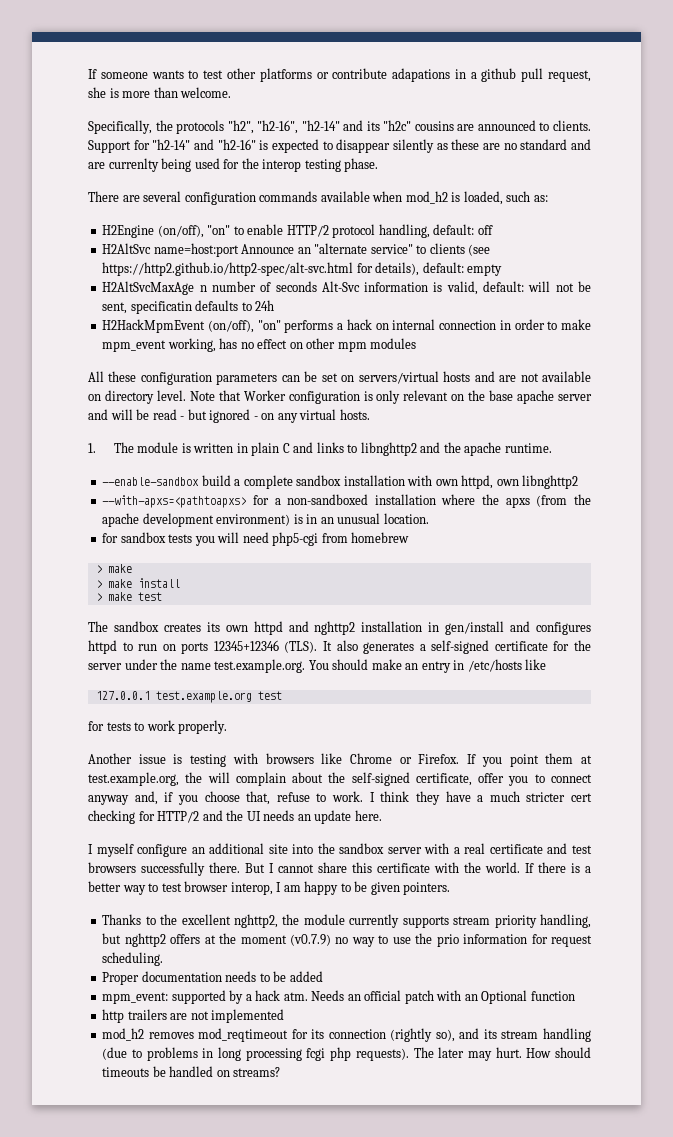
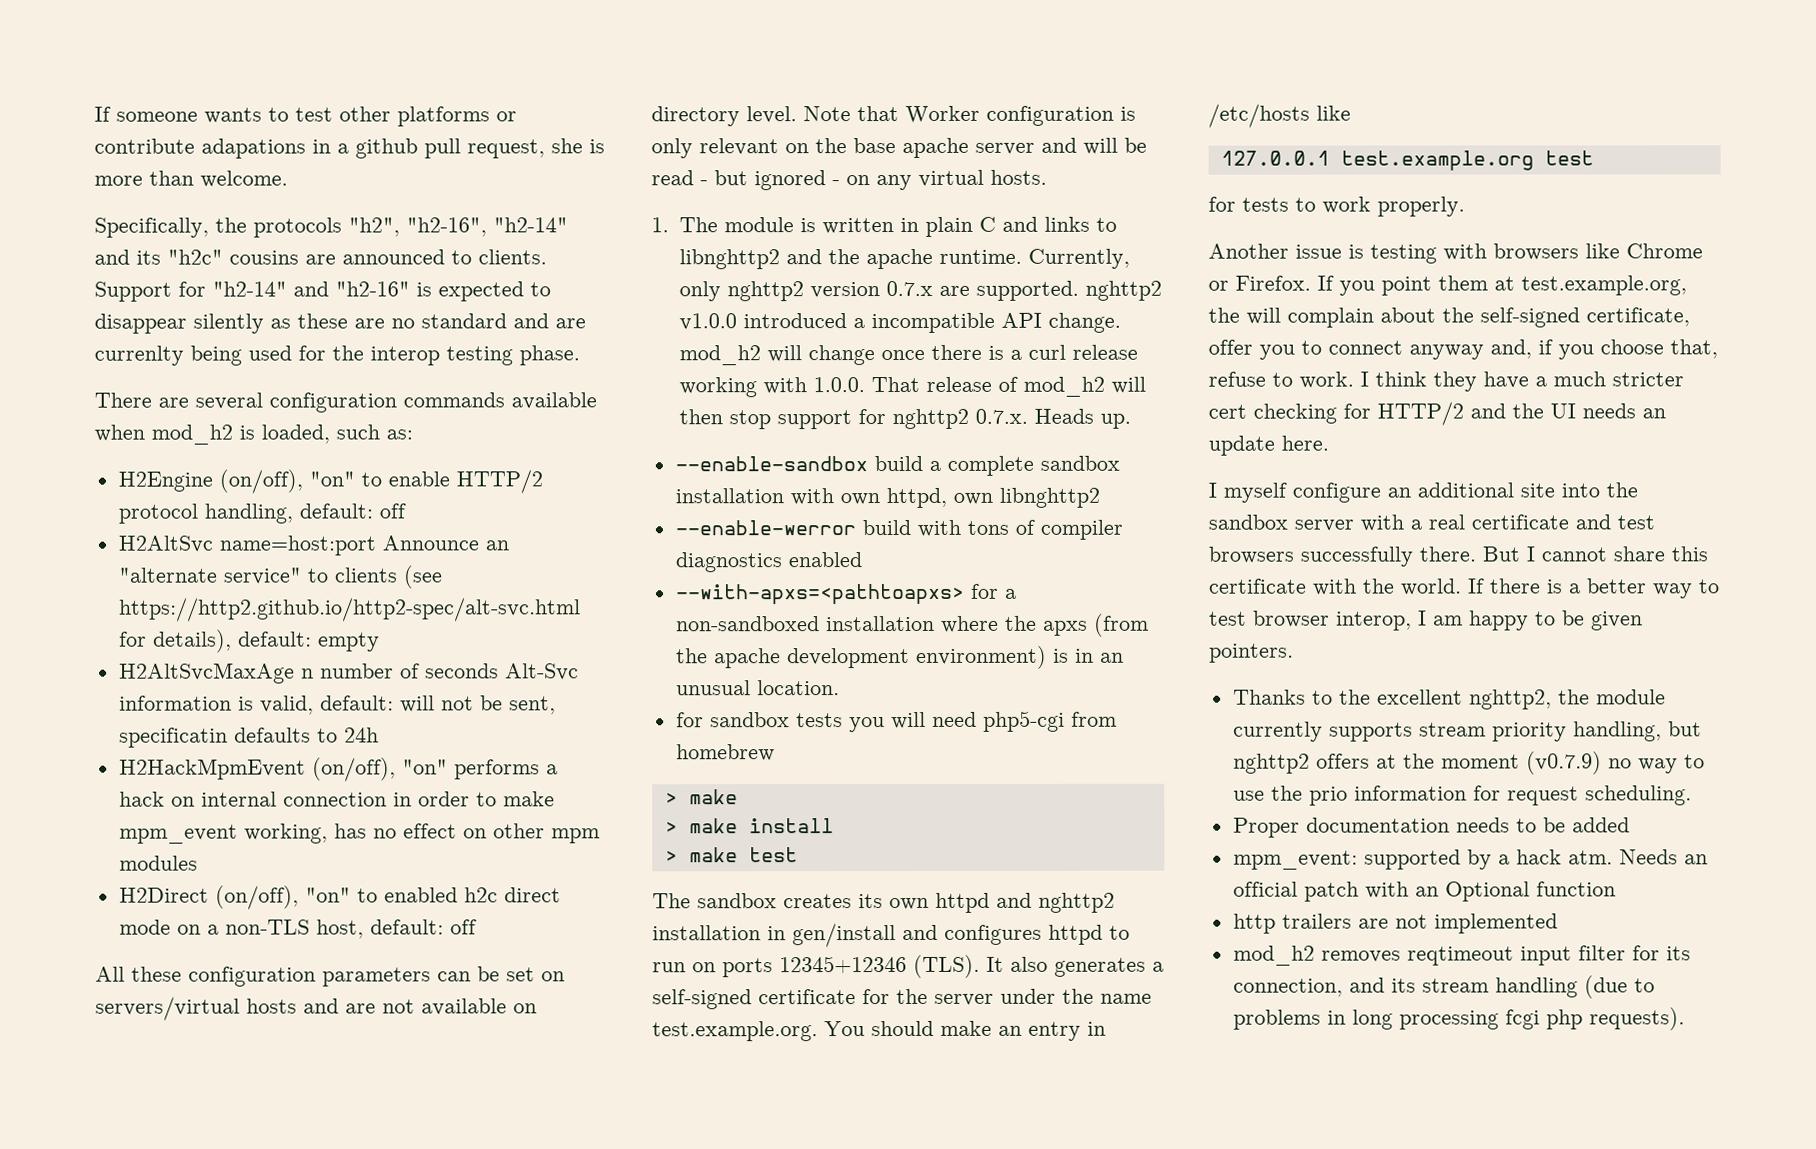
+ H2Direct (on/off), "on" to enabled h2c direct mode on a non-TLS host, default: off
+ Currently, only nghttp2 version 0.7.x are supported. nghttp2 v1.0.0 introduced a incompatible API change. mod_h2 will change once there is a curl release working with 1.0.0. That release of mod_h2 will then stop support for nghttp2 0.7.x. Heads up.
+ --enable-werror build with tons of compiler diagnostics enabled
- mod_h2 removes mod_reqtimeout for its connection (rightly so), and its stream handling (due to problems in long processing fcgi php requests). The later may hurt. How should timeouts be handled on streams?
+ mod_h2 removes reqtimeout input filter for its connection, and its stream handling (due to problems in long processing fcgi php requests).

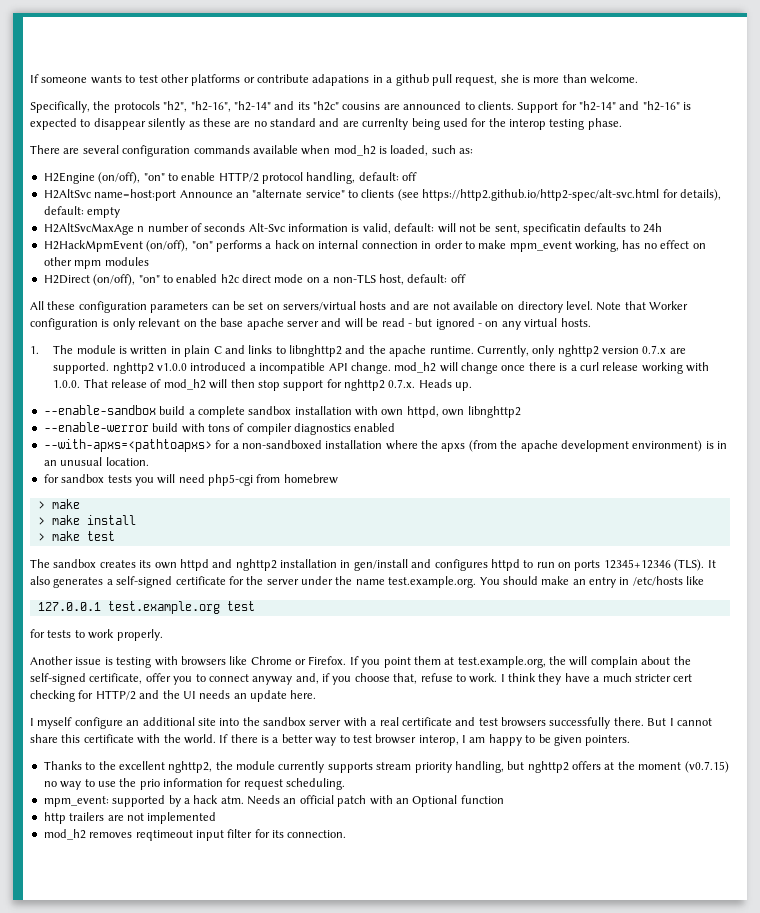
- Thanks to the excellent nghttp2, the module currently supports stream priority handling, but nghttp2 offers at the moment (v0.7.9) no way to use the prio information for request scheduling.
+ Thanks to the excellent nghttp2, the module currently supports stream priority handling, but nghttp2 offers at the moment (v0.7.15) no way to use the prio information for request scheduling.
- Proper documentation needs to be added
- mod_h2 removes reqtimeout input filter for its connection, and its stream handling (due to problems in long processing fcgi php requests).
+ mod_h2 removes reqtimeout input filter for its connection.

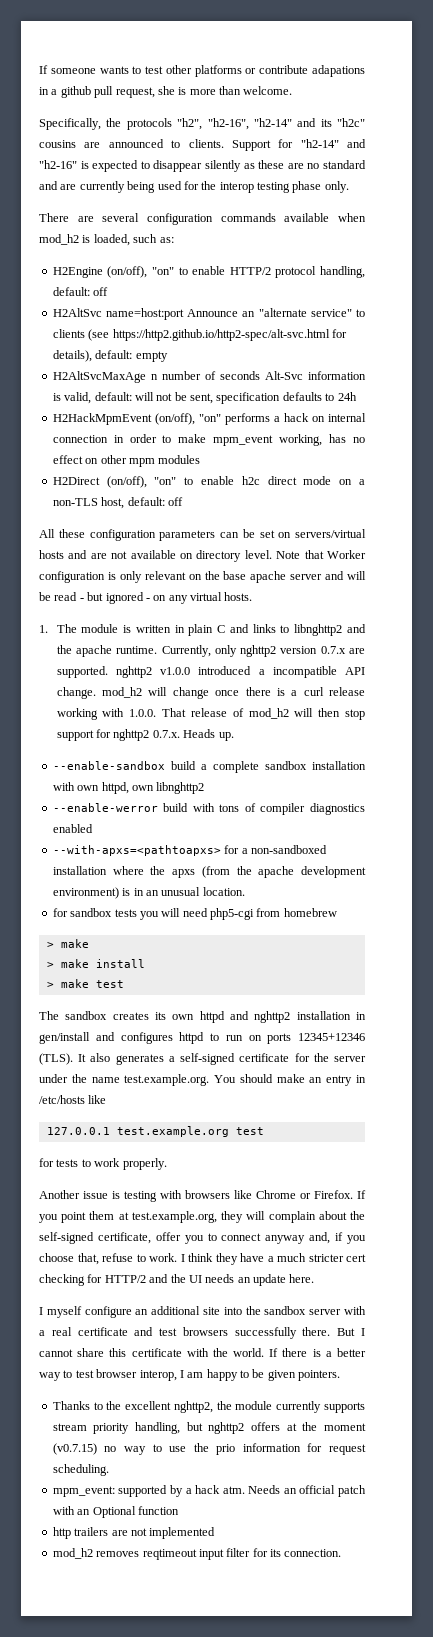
- Support for "h2-14" and "h2-16" is expected to disappear silently as these are no standard and are currenlty being used for the interop testing phase.
+ Support for "h2-14" and "h2-16" is expected to disappear silently as these are no standard and are currently being used for the interop testing phase only.
- H2AltSvcMaxAge n number of seconds Alt-Svc information is valid, default: will not be sent, specificatin defaults to 24h
+ H2AltSvcMaxAge n number of seconds Alt-Svc information is valid, default: will not be sent, specification defaults to 24h
- H2Direct (on/off), "on" to enabled h2c direct mode on a non-TLS host, default: off
+ H2Direct (on/off), "on" to enable h2c direct mode on a non-TLS host, default: off
- If you point them at test.example.org, the will complain about the self-signed certificate, offer you to connect anyway and, if you choose that, refuse to work.
+ If you point them at test.example.org, they will complain about the self-signed certificate, offer you to connect anyway and, if you choose that, refuse to work.

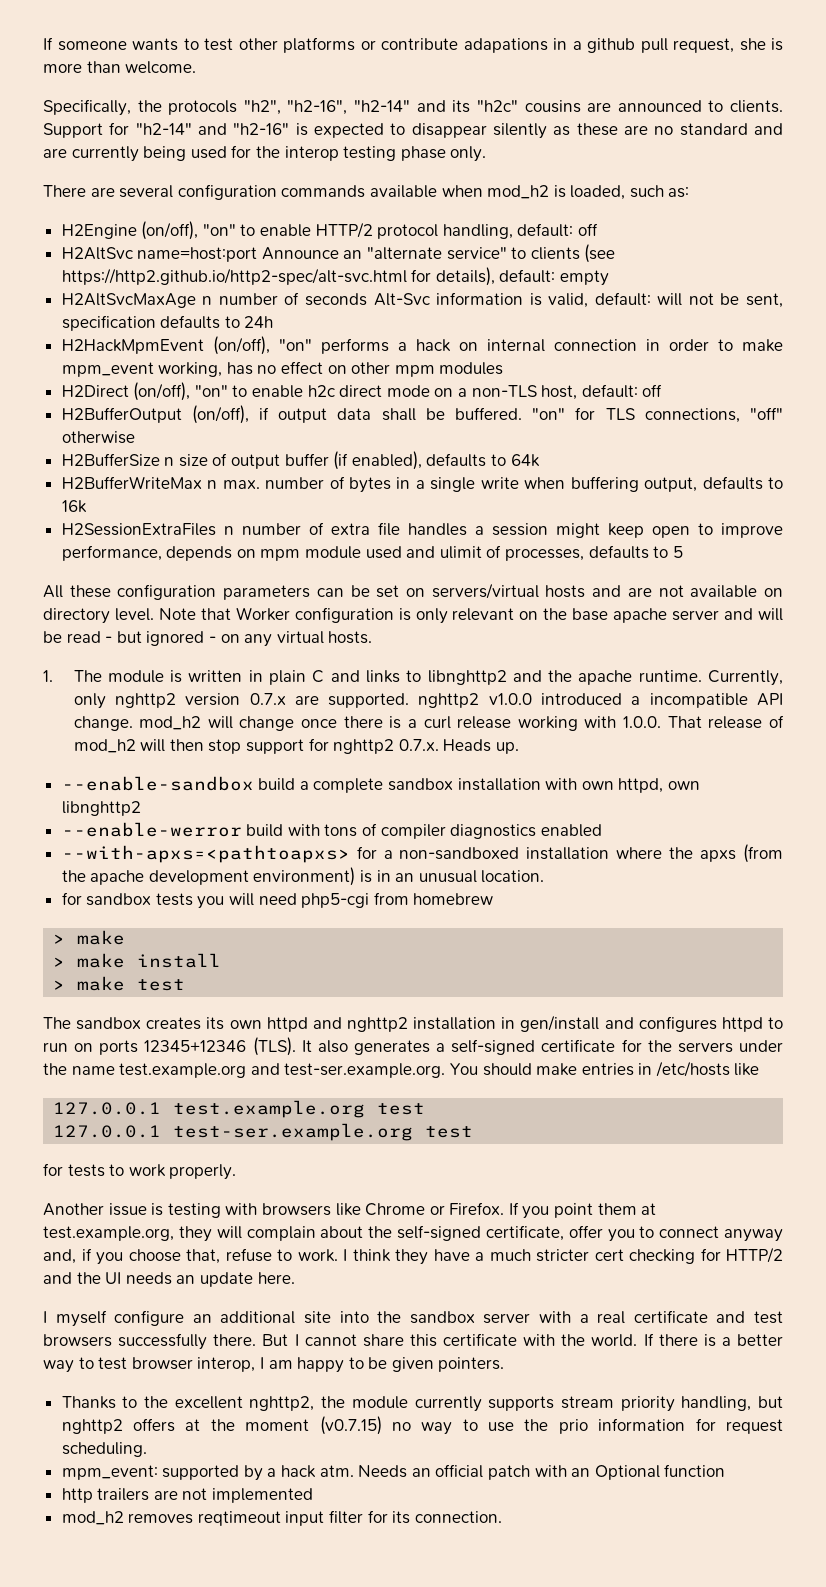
+ H2BufferOutput (on/off), if output data shall be buffered. "on" for TLS connections, "off" otherwise
+ H2BufferSize n size of output buffer (if enabled), defaults to 64k
+ H2BufferWriteMax n max. number of bytes in a single write when buffering output, defaults to 16k
+ H2SessionExtraFiles n number of extra file handles a session might keep open to improve performance, depends on mpm module used and ulimit of processes, defaults to 5
- It also generates a self-signed certificate for the server under the name test.example.org. You should make an entry in /etc/hosts like
+ It also generates a self-signed certificate for the servers under the name test.example.org and test-ser.example.org. You should make entries in /etc/hosts like
+ 127.0.0.1 test-ser.example.org test

